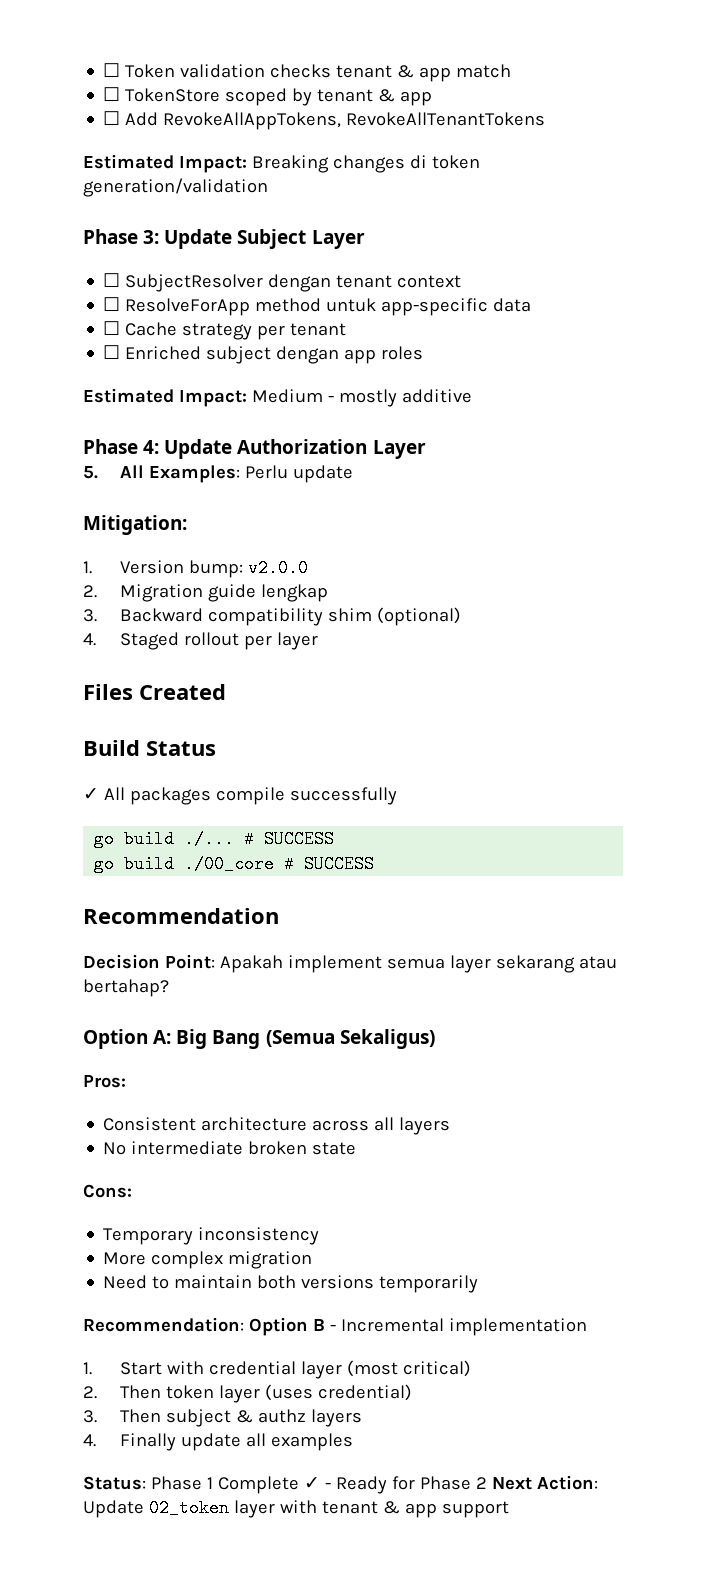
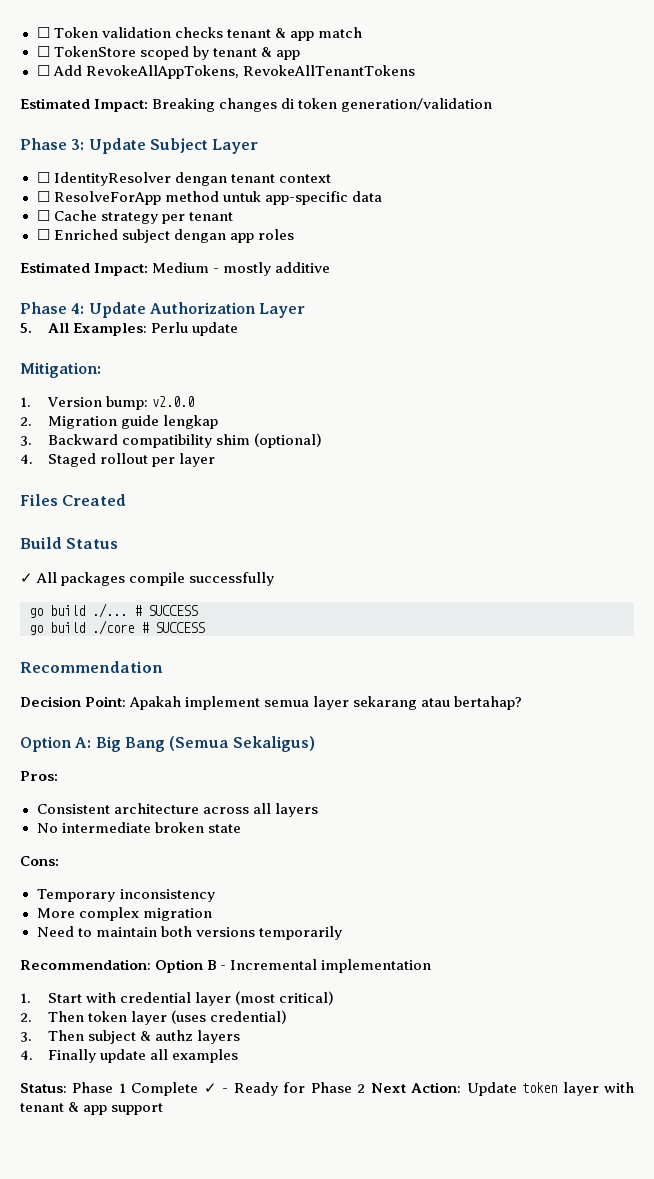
- ☐ SubjectResolver dengan tenant context
+ ☐ IdentityResolver dengan tenant context
- go build ./00_core # SUCCESS
+ go build ./core # SUCCESS
- Status: Phase 1 Complete ✓ - Ready for Phase 2 Next Action: Update 02_token layer with tenant & app support
+ Status: Phase 1 Complete ✓ - Ready for Phase 2 Next Action: Update token layer with tenant & app support

